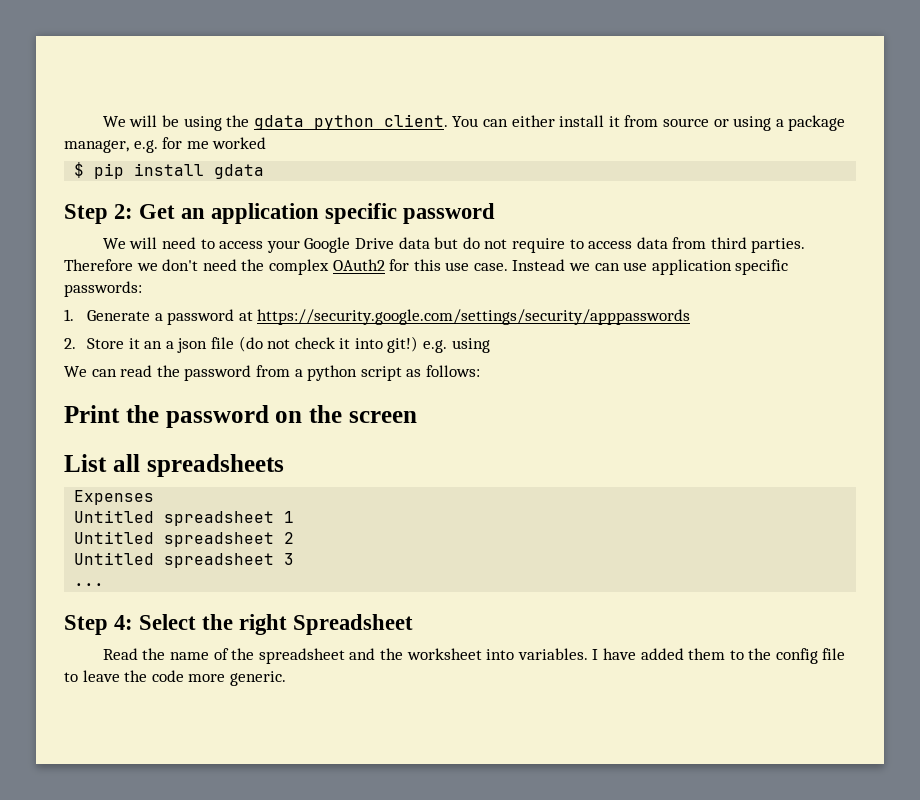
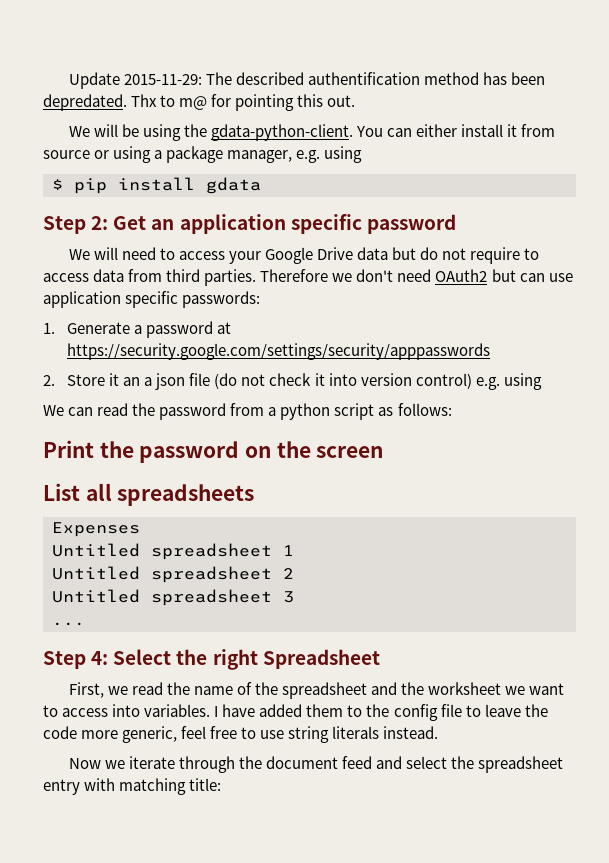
+ Update 2015-11-29: The described authentification method has been depredated. Thx to m@ for pointing this out.
- We will be using the gdata python client.
+ We will be using the gdata-python-client.
- You can either install it from source or using a package manager, e.g. for me worked
+ You can either install it from source or using a package manager, e.g. using
- Therefore we don't need the complex OAuth2 for this use case. Instead we can use application specific passwords:
+ Therefore we don't need OAuth2 but can use application specific passwords:
- 2. Store it an a json file (do not check it into git!) e.g. using
+ 2. Store it an a json file (do not check it into version control) e.g. using
- Read the name of the spreadsheet and the worksheet into variables.
+ First, we read the name of the spreadsheet and the worksheet we want to access into variables.
- I have added them to the config file to leave the code more generic.
+ I have added them to the config file to leave the code more generic, feel free to use string literals instead.
+ Now we iterate through the document feed and select the spreadsheet entry with matching title:

